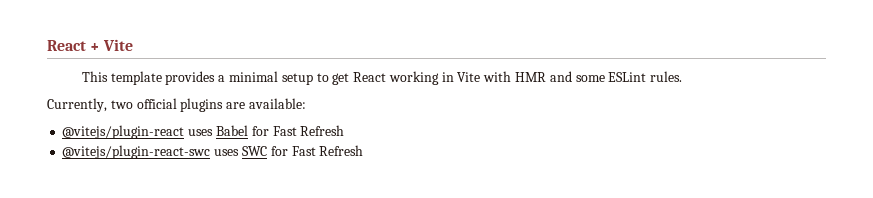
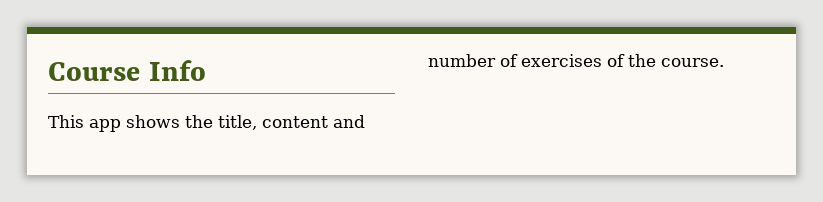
- React + Vite
- This template provides a minimal setup to get React working in Vite with HMR and some ESLint rules.
- Currently, two official plugins are available:
- @vitejs/plugin-react uses Babel for Fast Refresh
- @vitejs/plugin-react-swc uses SWC for Fast Refresh
+ Course Info
+ This app shows the title, content and number of exercises of the course.

